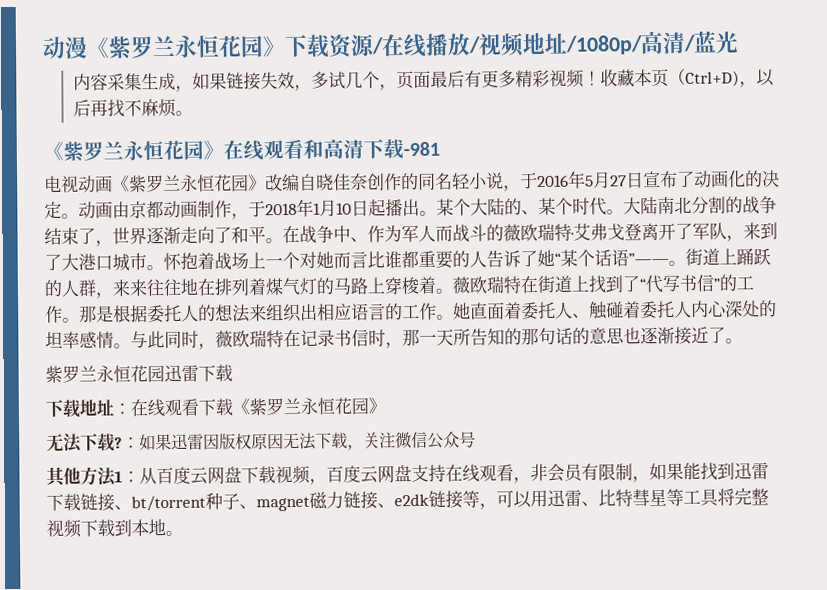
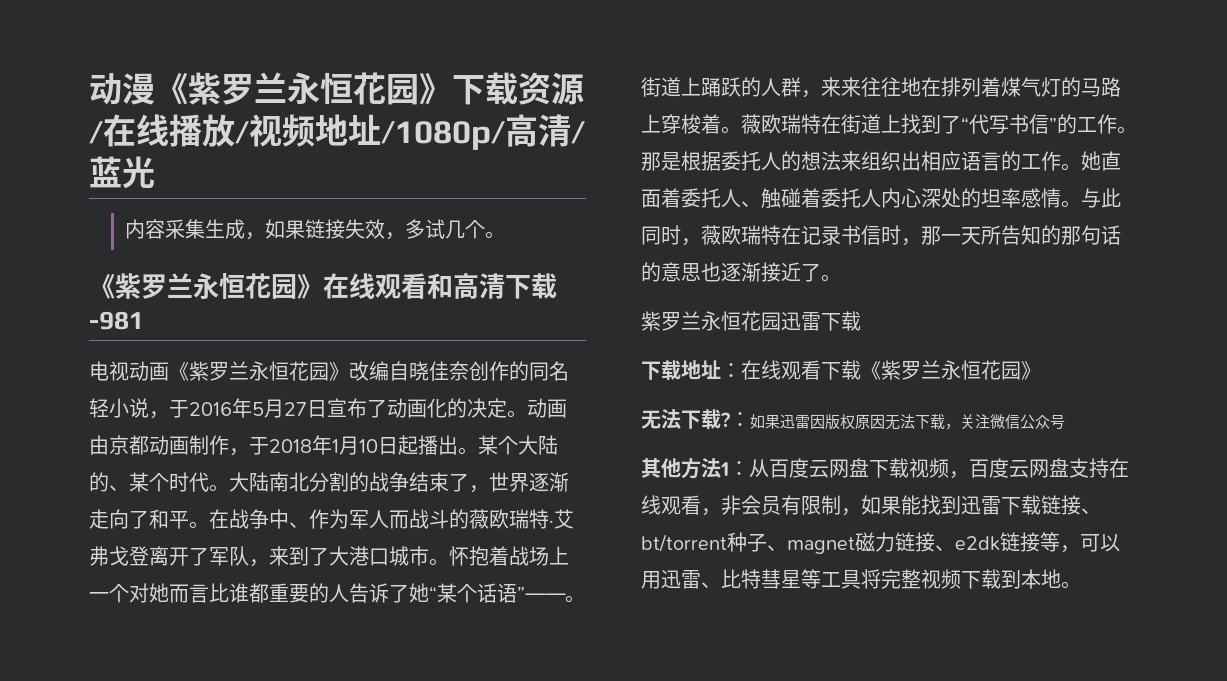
- 内容采集生成，如果链接失效，多试几个，页面最后有更多精彩视频！收藏本页（Ctrl+D)，以后再找不麻烦。
+ 内容采集生成，如果链接失效，多试几个。

